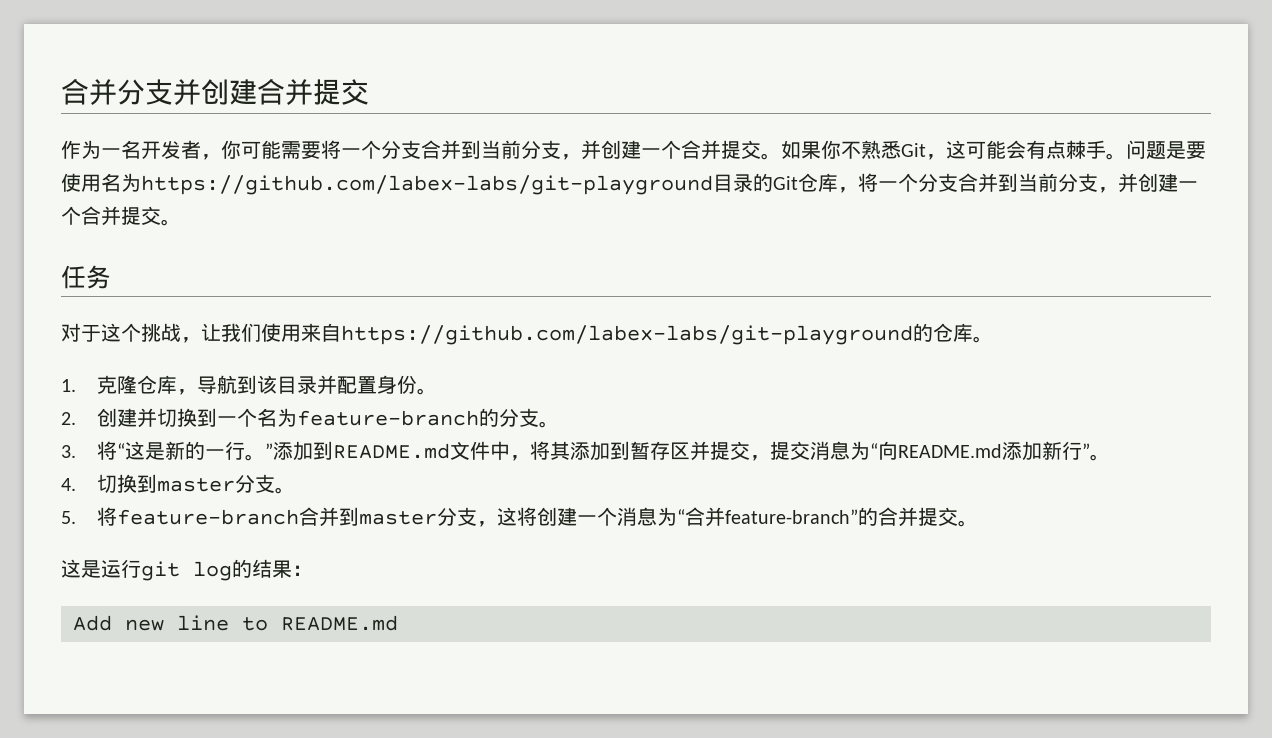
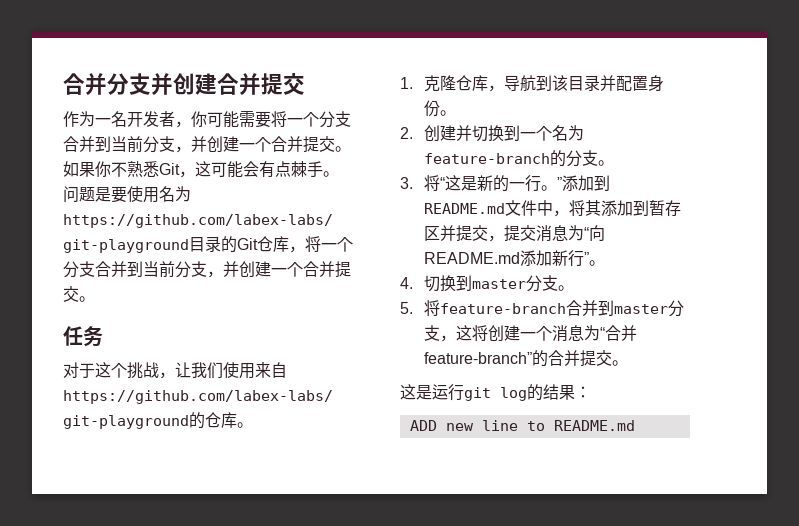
- Add new line to README.md
+ ADD new line to README.md

